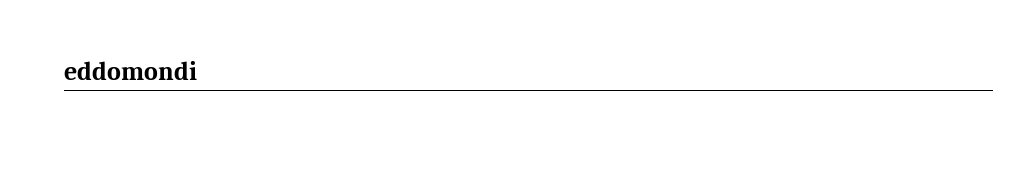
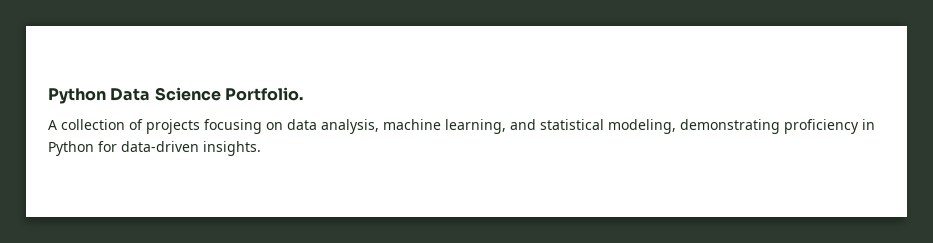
- eddomondi
+ Python Data Science Portfolio.
+ A collection of projects focusing on data analysis, machine learning, and statistical modeling, demonstrating proficiency in Python for data-driven insights.

